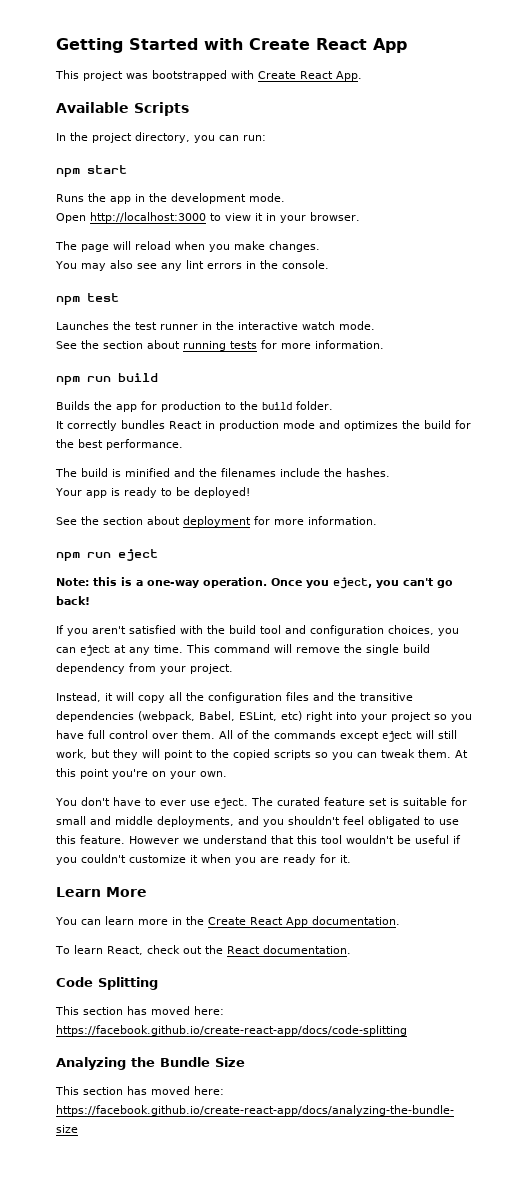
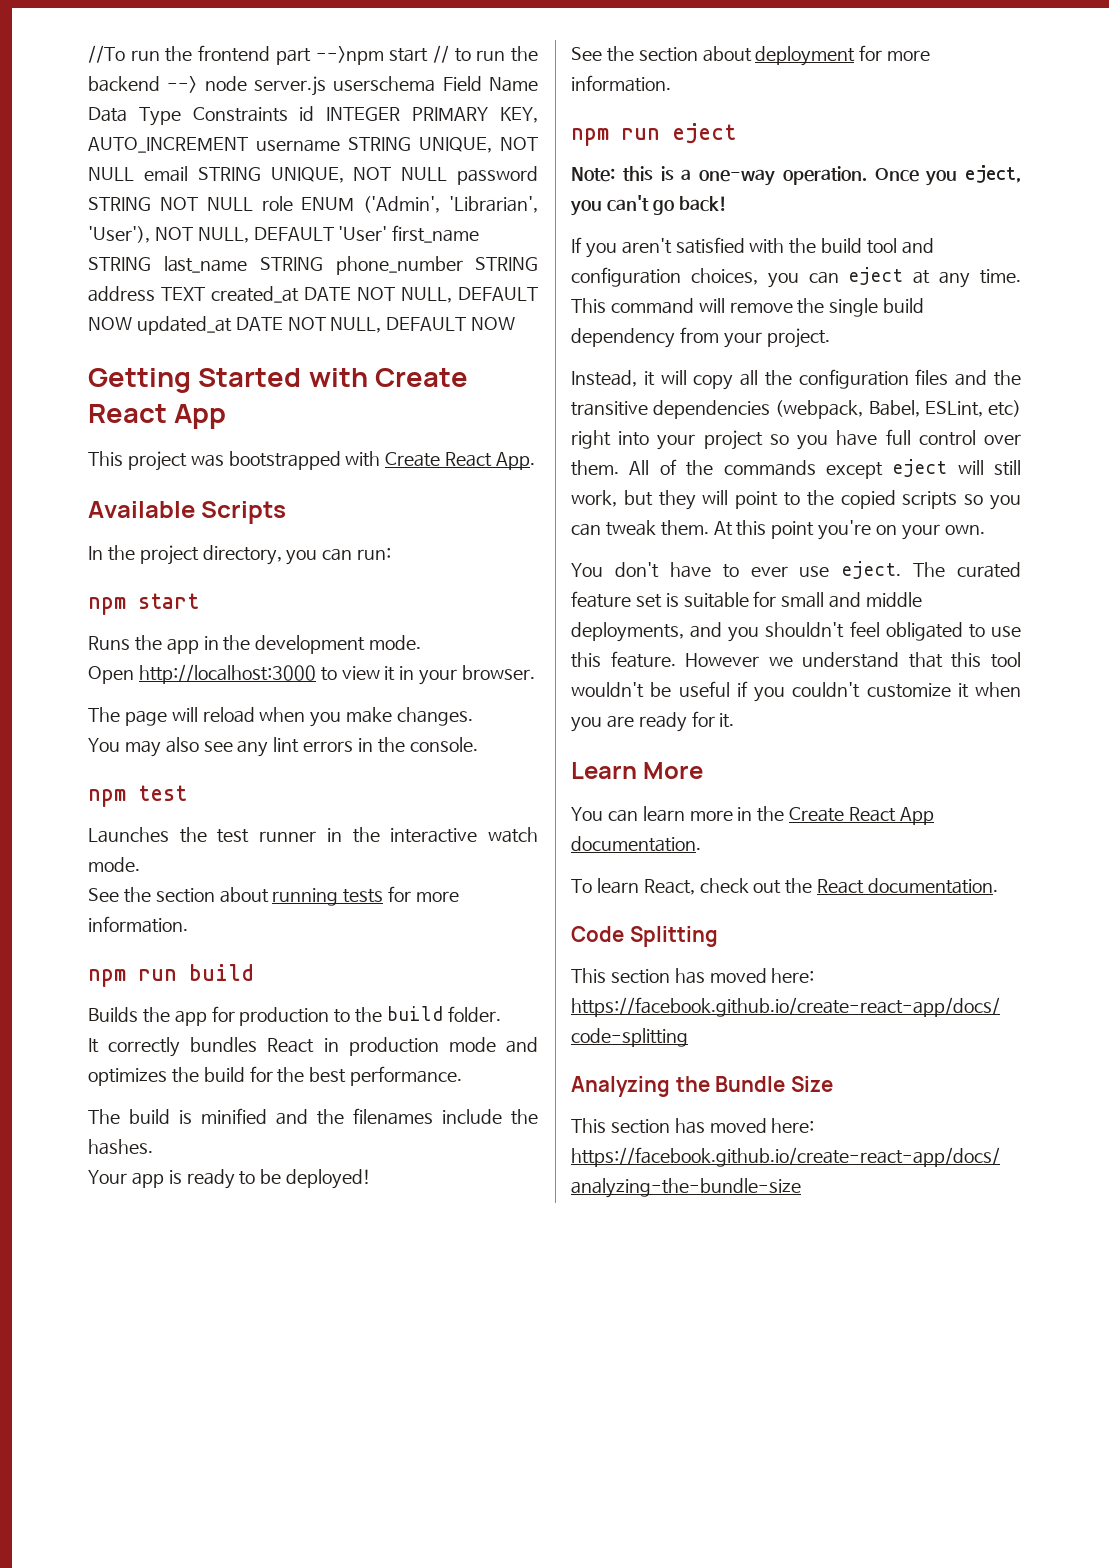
+ //To run the frontend part -->npm start // to run the backend --> node server.js userschema Field Name Data Type Constraints id INTEGER PRIMARY KEY, AUTO_INCREMENT username STRING UNIQUE, NOT NULL email STRING UNIQUE, NOT NULL password STRING NOT NULL role ENUM ('Admin', 'Librarian', 'User'), NOT NULL, DEFAULT 'User' first_name STRING last_name STRING phone_number STRING address TEXT created_at DATE NOT NULL, DEFAULT NOW updated_at DATE NOT NULL, DEFAULT NOW

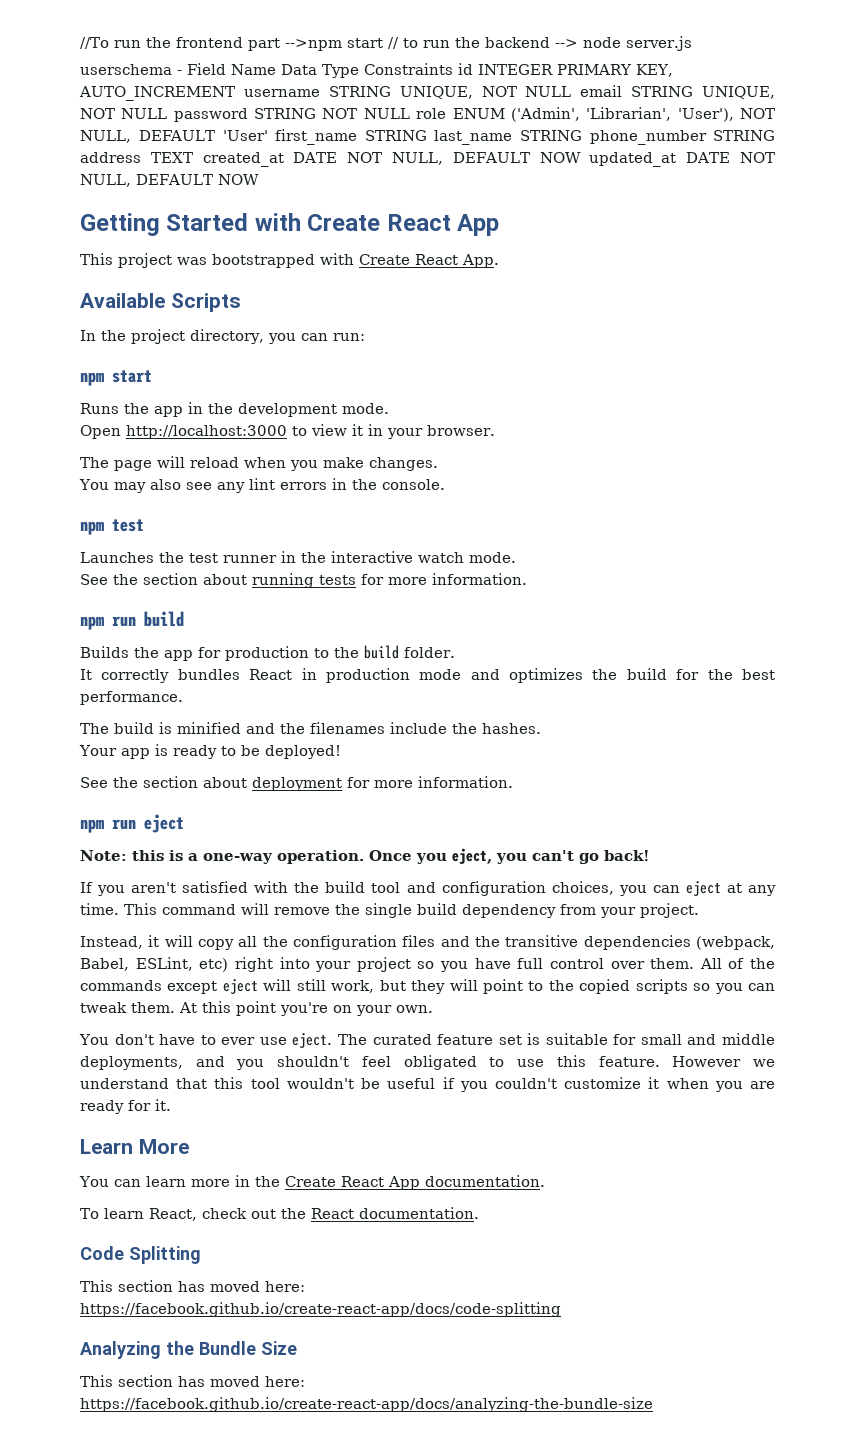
- //To run the frontend part -->npm start // to run the backend --> node server.js userschema Field Name Data Type Constraints id INTEGER PRIMARY KEY, AUTO_INCREMENT username STRING UNIQUE, NOT NULL email STRING UNIQUE, NOT NULL password STRING NOT NULL role ENUM ('Admin', 'Librarian', 'User'), NOT NULL, DEFAULT 'User' first_name STRING last_name STRING phone_number STRING address TEXT created_at DATE NOT NULL, DEFAULT NOW updated_at DATE NOT NULL, DEFAULT NOW
+ //To run the frontend part -->npm start // to run the backend --> node server.js
+ userschema - Field Name Data Type Constraints id INTEGER PRIMARY KEY, AUTO_INCREMENT username STRING UNIQUE, NOT NULL email STRING UNIQUE, NOT NULL password STRING NOT NULL role ENUM ('Admin', 'Librarian', 'User'), NOT NULL, DEFAULT 'User' first_name STRING last_name STRING phone_number STRING address TEXT created_at DATE NOT NULL, DEFAULT NOW updated_at DATE NOT NULL, DEFAULT NOW

